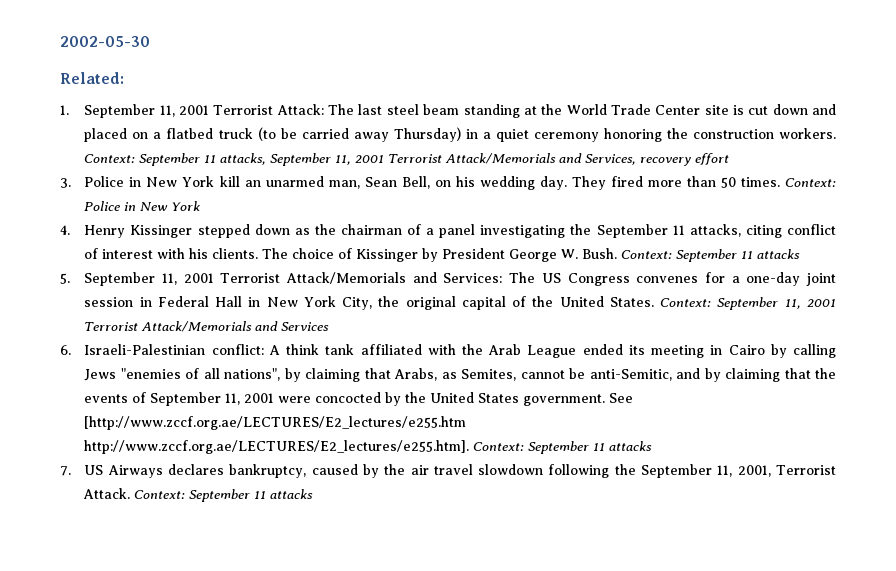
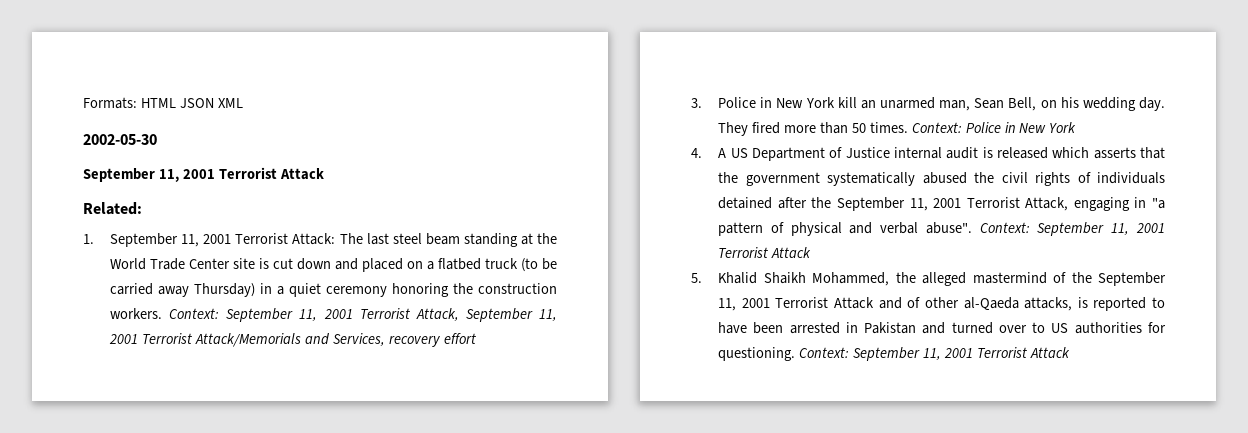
+ Formats: HTML JSON XML
  2002-05-30
+ September 11, 2001 Terrorist Attack
- Context: September 11 attacks, September 11, 2001 Terrorist Attack/Memorials and Services, recovery effort
+ Context: September 11, 2001 Terrorist Attack, September 11, 2001 Terrorist Attack/Memorials and Services, recovery effort
- 4. Henry Kissinger stepped down as the chairman of a panel investigating the September 11 attacks, citing conflict of interest with his clients. The choice of Kissinger by President George W. Bush. Context: September 11 attacks
- 5. September 11, 2001 Terrorist Attack/Memorials and Services: The US Congress convenes for a one-day joint session in Federal Hall in New York City, the original capital of the United States. Context: September 11, 2001 Terrorist Attack/Memorials and Services
- 6. Israeli-Palestinian conflict: A think tank affiliated with the Arab League ended its meeting in Cairo by calling Jews "enemies of all nations", by claiming that Arabs, as Semites, cannot be anti-Semitic, and by claiming that the events of September 11, 2001 were concocted by the United States government. See [http://www.zccf.org.ae/LECTURES/E2_lectures/e255.htm http://www.zccf.org.ae/LECTURES/E2_lectures/e255.htm]. Context: September 11 attacks
- 7. US Airways declares bankruptcy, caused by the air travel slowdown following the September 11, 2001, Terrorist Attack. Context: September 11 attacks
+ 4. A US Department of Justice internal audit is released which asserts that the government systematically abused the civil rights of individuals detained after the September 11, 2001 Terrorist Attack, engaging in "a pattern of physical and verbal abuse". Context: September 11, 2001 Terrorist Attack
+ 5. Khalid Shaikh Mohammed, the alleged mastermind of the September 11, 2001 Terrorist Attack and of other al-Qaeda attacks, is reported to have been arrested in Pakistan and turned over to US authorities for questioning. Context: September 11, 2001 Terrorist Attack

